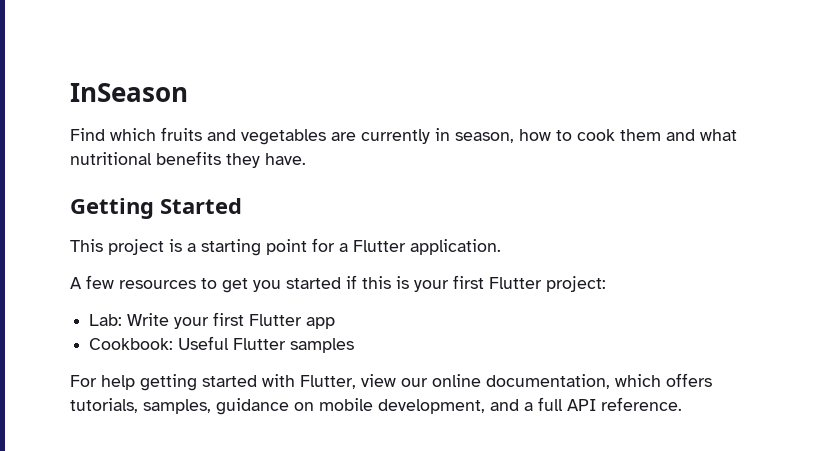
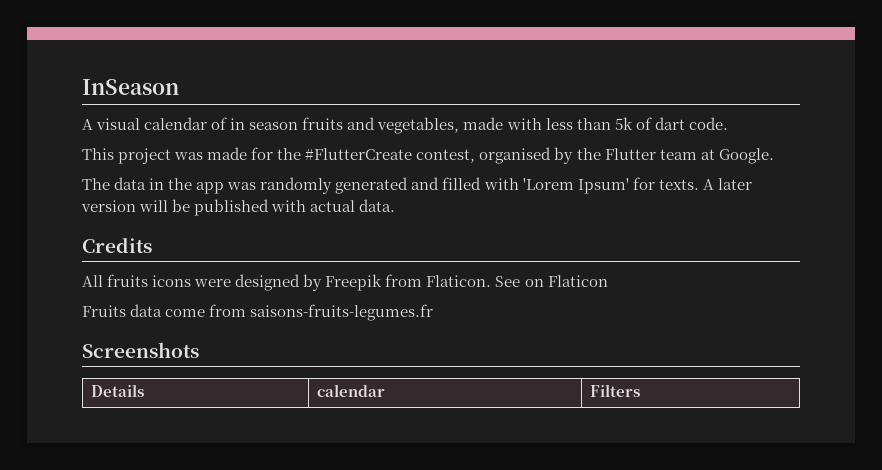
- Find which fruits and vegetables are currently in season, how to cook them and what nutritional benefits they have.
- Getting Started
- This project is a starting point for a Flutter application.
- A few resources to get you started if this is your first Flutter project:
- Lab: Write your first Flutter app
- Cookbook: Useful Flutter samples
- For help getting started with Flutter, view our online documentation, which offers tutorials, samples, guidance on mobile development, and a full API reference.
+ A visual calendar of in season fruits and vegetables, made with less than 5k of dart code.
+ This project was made for the #FlutterCreate contest, organised by the Flutter team at Google.
+ The data in the app was randomly generated and filled with 'Lorem Ipsum' for texts. A later version will be published with actual data.
+ Credits
+ All fruits icons were designed by Freepik from Flaticon. See on Flaticon
+ Fruits data come from saisons-fruits-legumes.fr
+ Screenshots
+ Details | calendar | Filters

